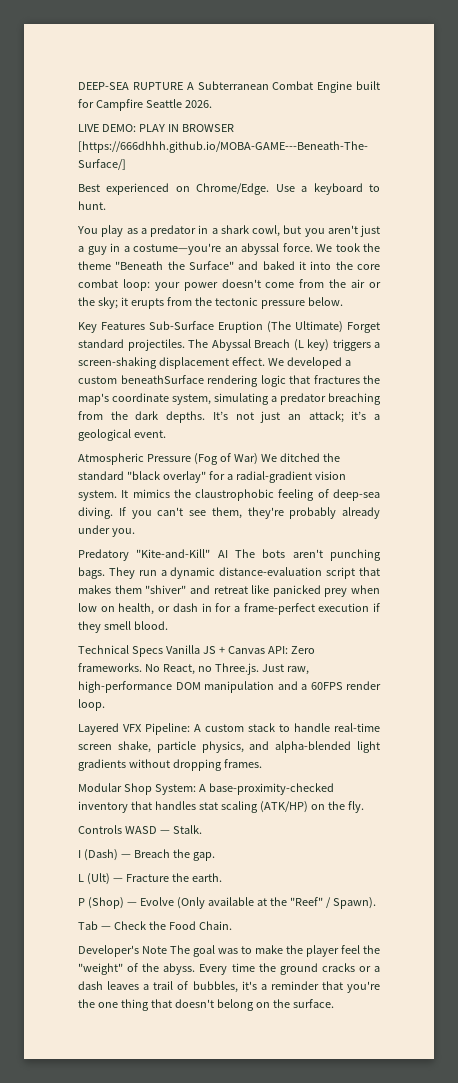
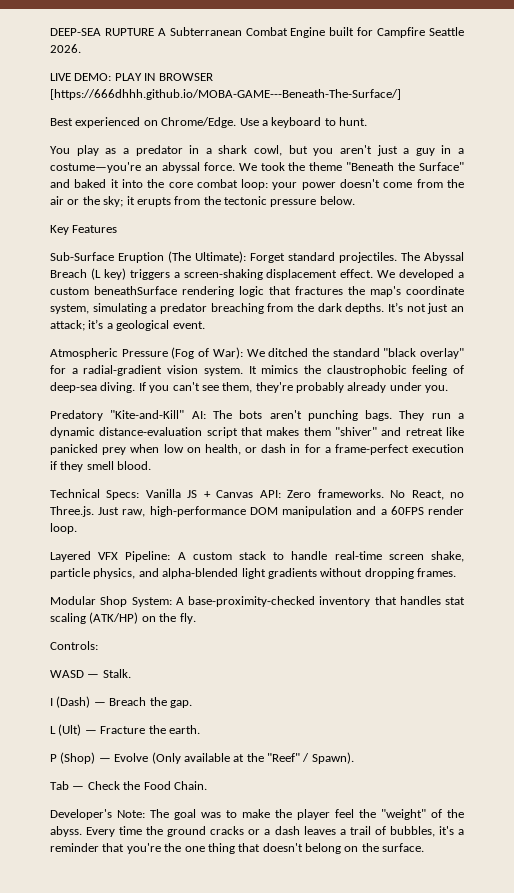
- Key Features Sub-Surface Eruption (The Ultimate) Forget standard projectiles.
+ Key Features
+ Sub-Surface Eruption (The Ultimate): Forget standard projectiles.
- Atmospheric Pressure (Fog of War) We ditched the standard "black overlay" for a radial-gradient vision system.
+ Atmospheric Pressure (Fog of War): We ditched the standard "black overlay" for a radial-gradient vision system.
- Predatory "Kite-and-Kill" AI The bots aren't punching bags.
+ Predatory "Kite-and-Kill" AI: The bots aren't punching bags.
- Technical Specs Vanilla JS + Canvas API: Zero frameworks.
+ Technical Specs: Vanilla JS + Canvas API: Zero frameworks.
- Controls WASD — Stalk.
+ Controls:
+ WASD — Stalk.
- Developer's Note The goal was to make the player feel the "weight" of the abyss.
+ Developer's Note: The goal was to make the player feel the "weight" of the abyss.

